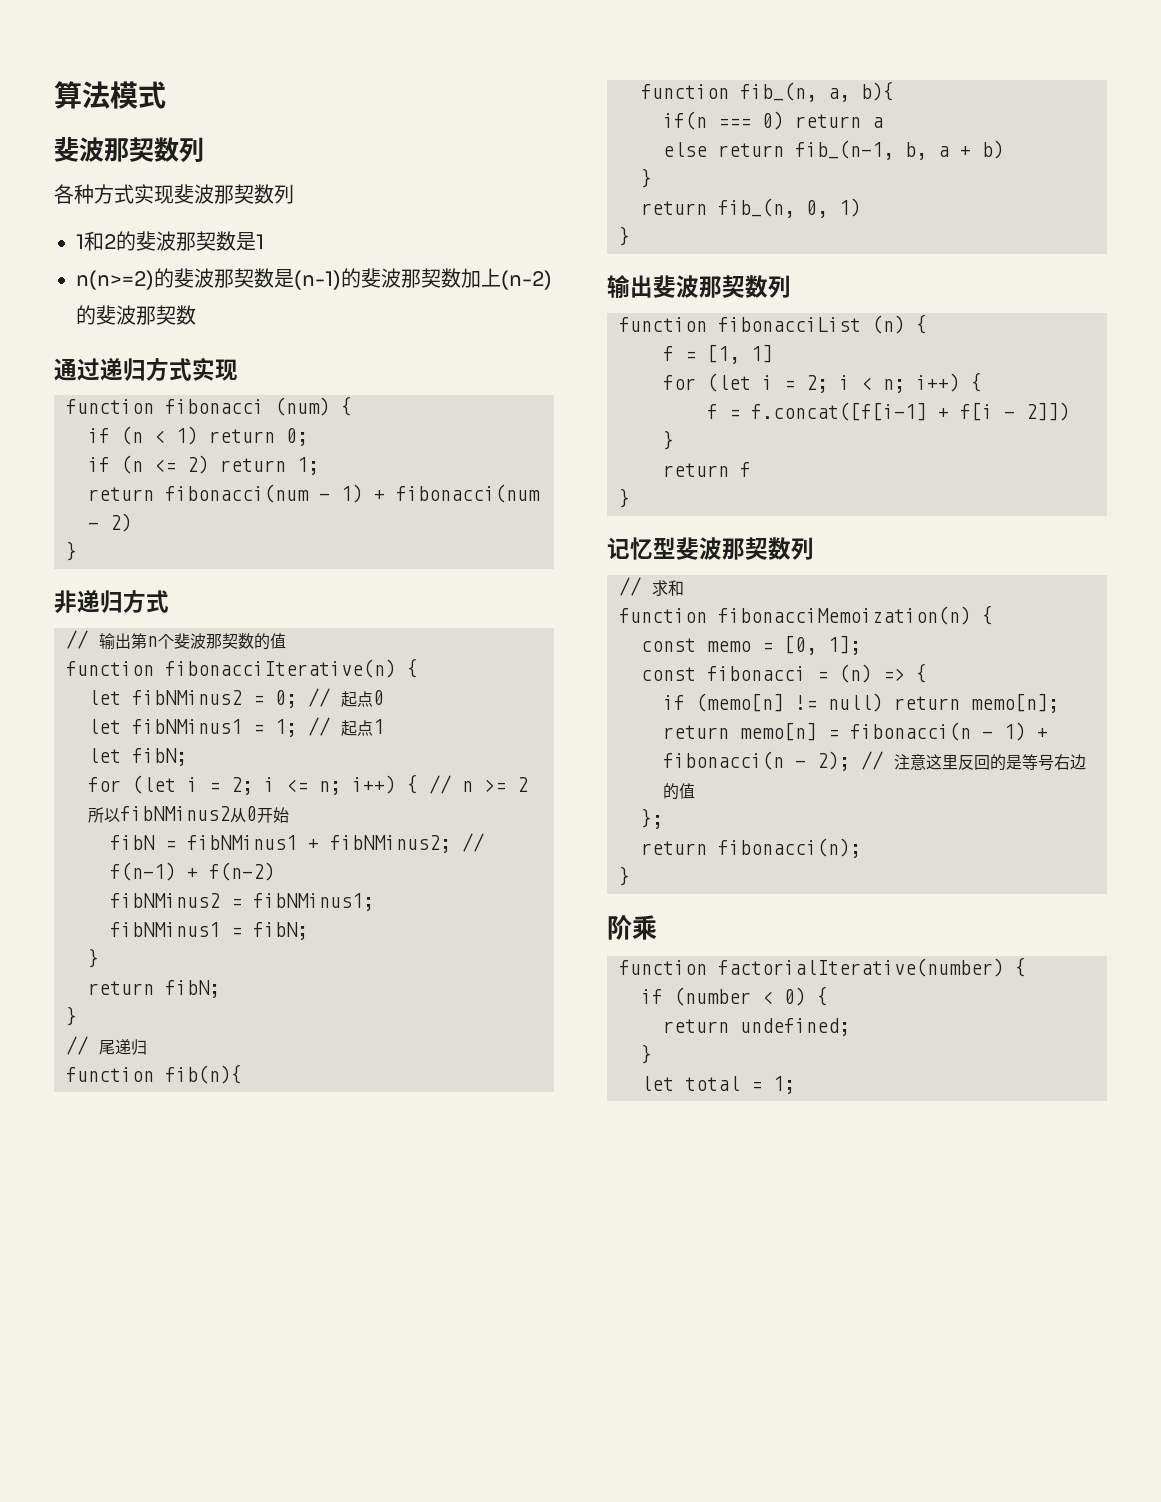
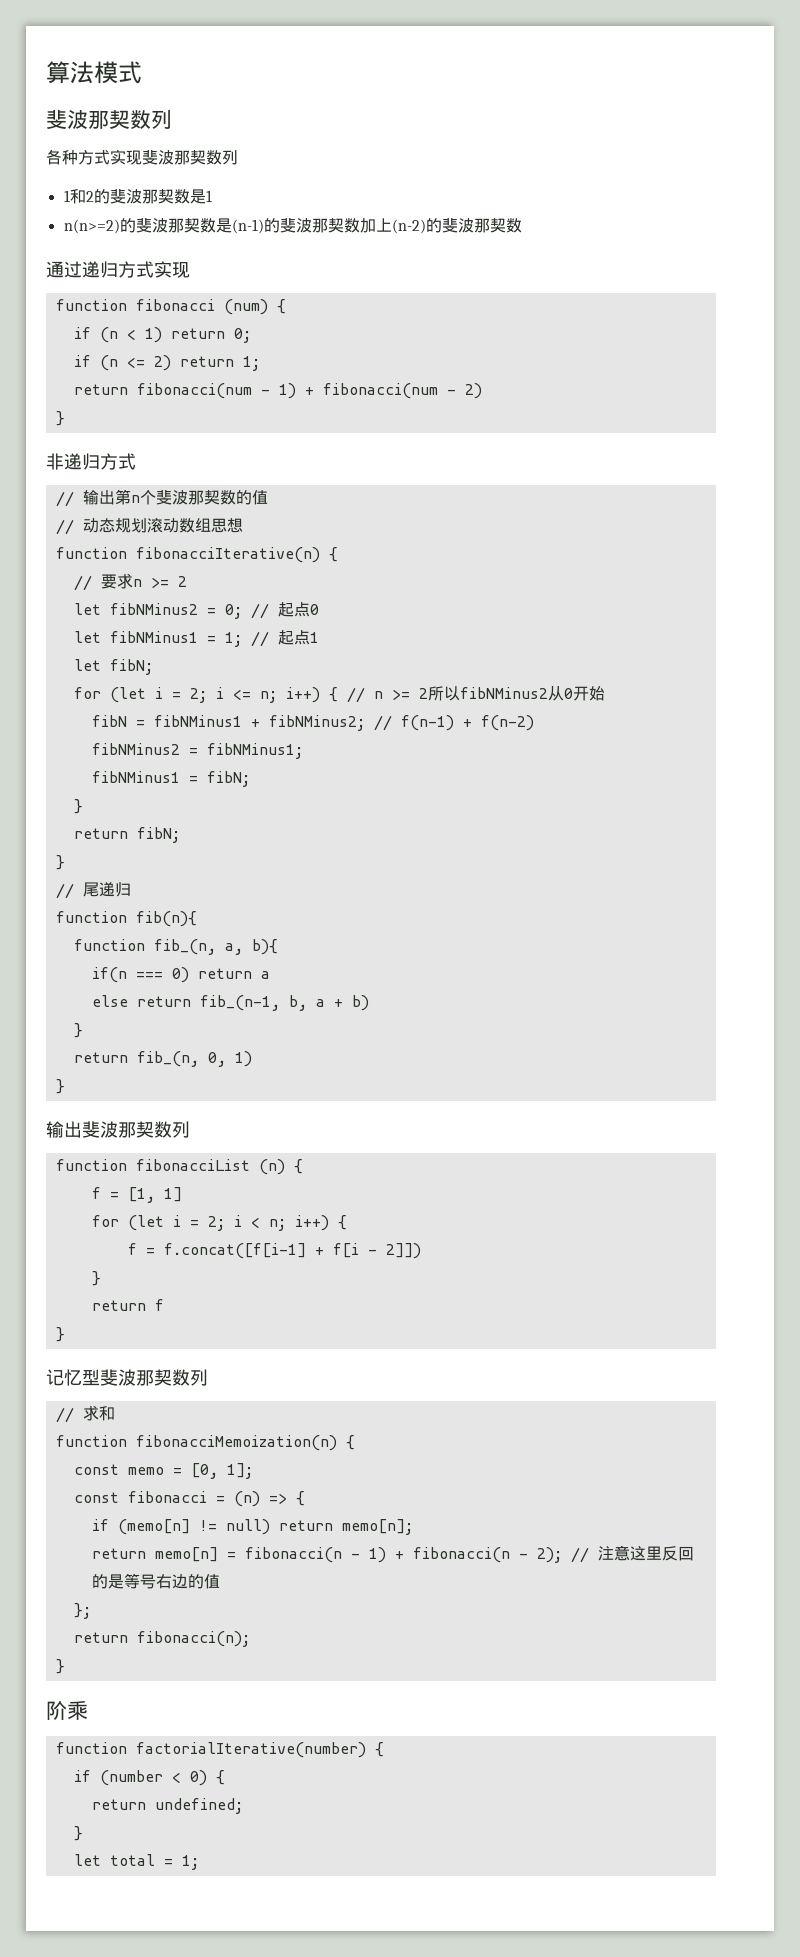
+ // 动态规划滚动数组思想
  function fibonacciIterative(n) {
+ // 要求n >= 2

